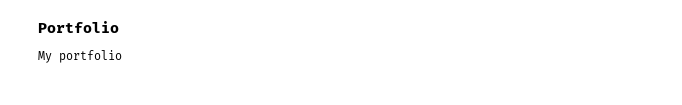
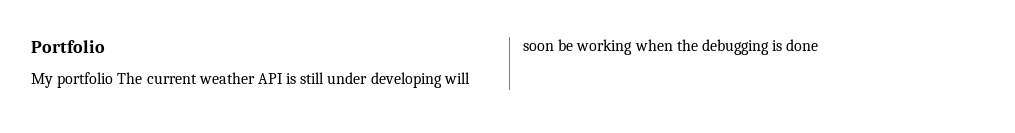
- My portfolio
+ My portfolio The current weather API is still under developing will soon be working when the debugging is done

